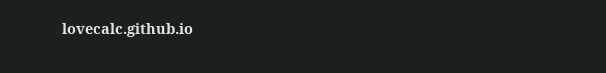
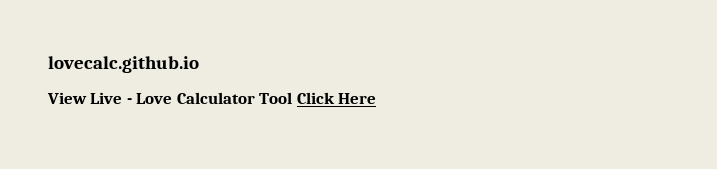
+ View Live - Love Calculator Tool Click Here

